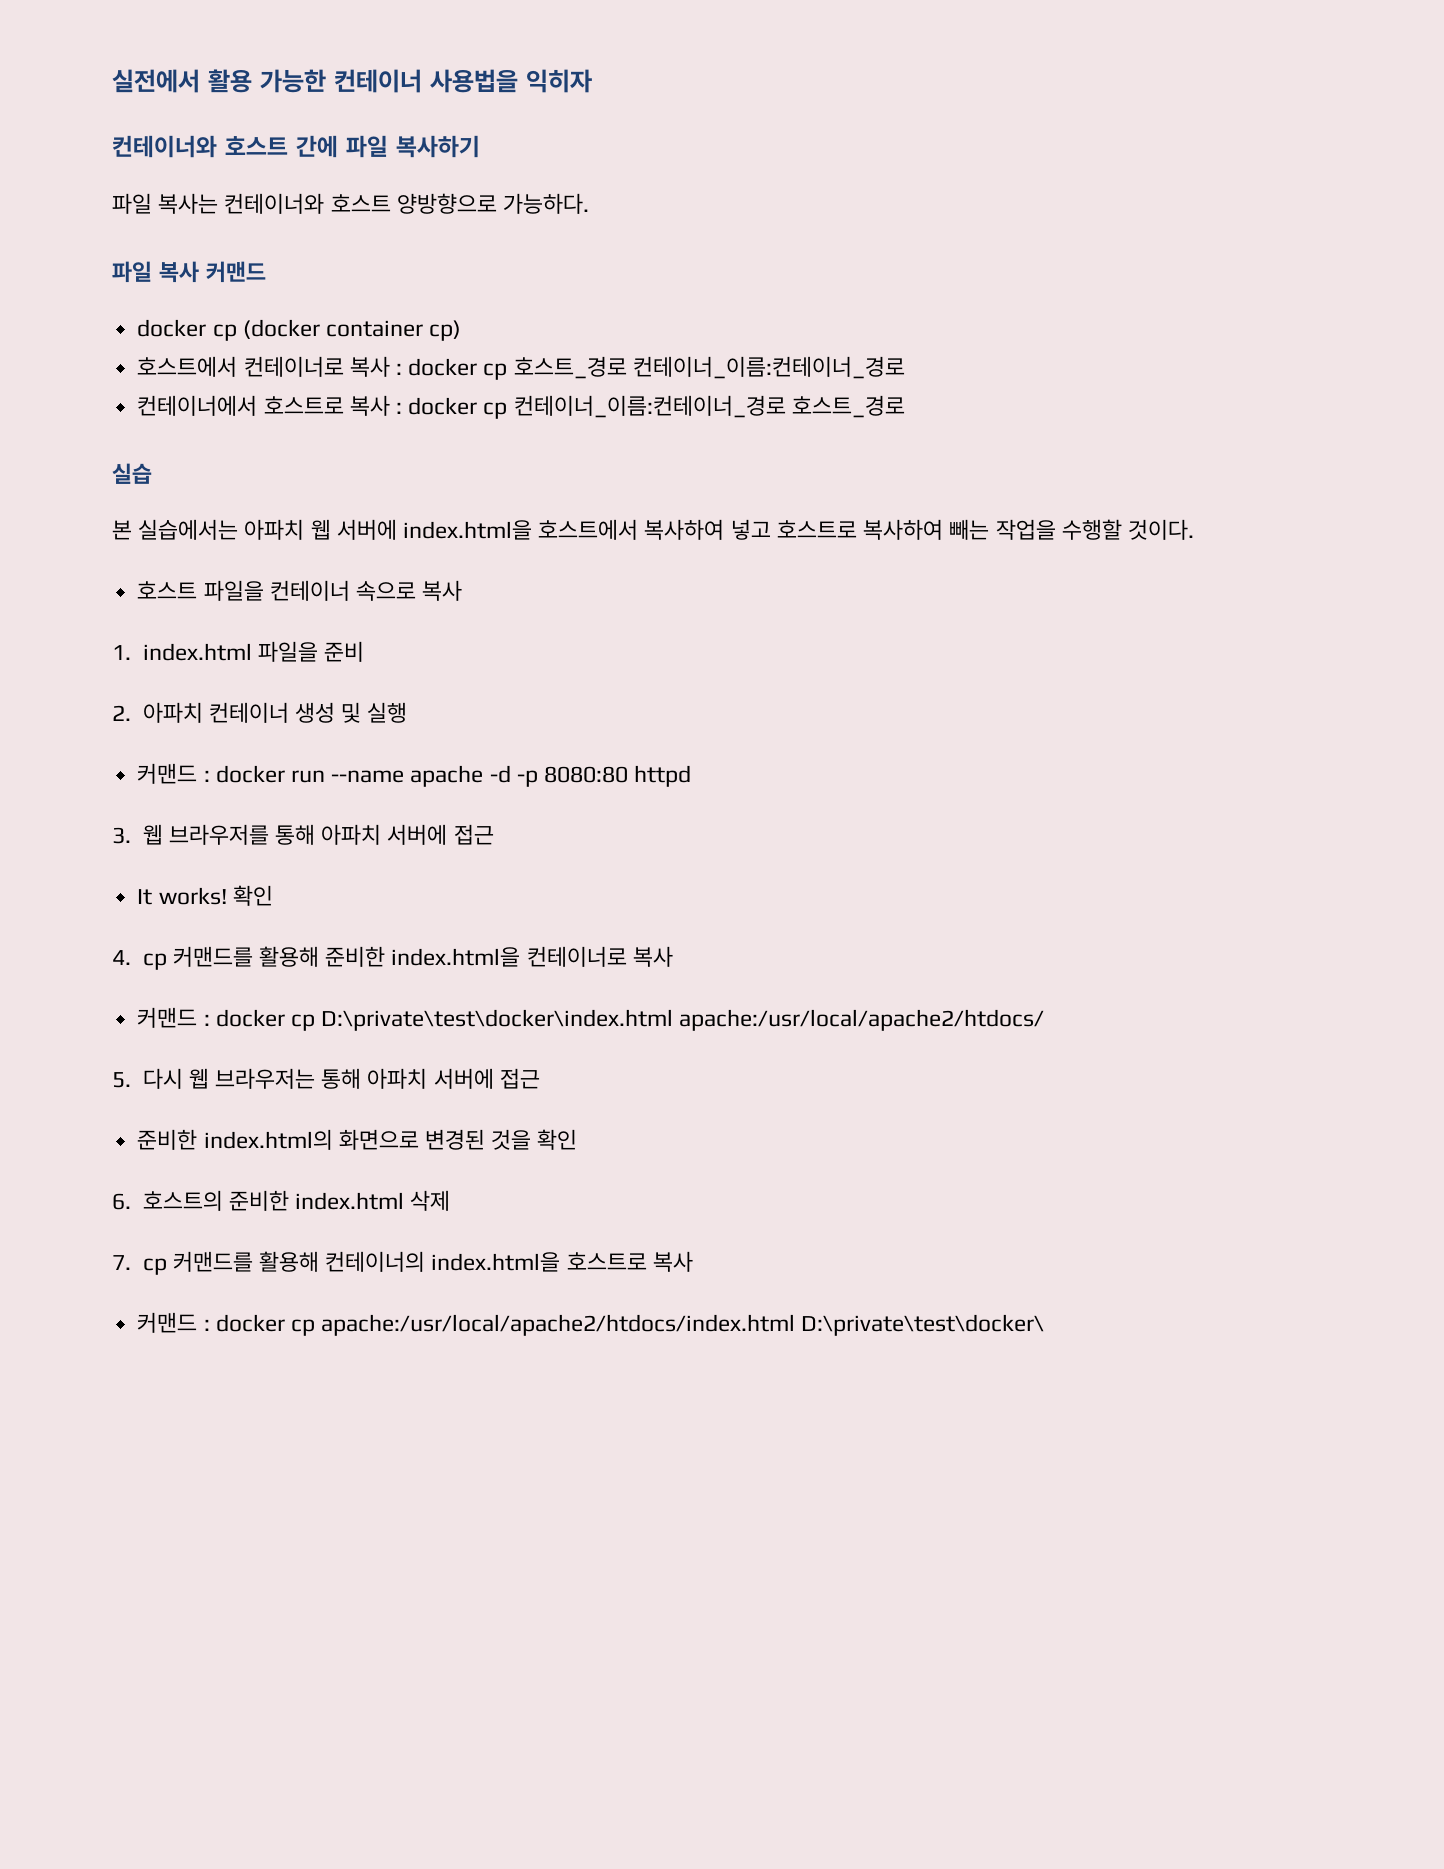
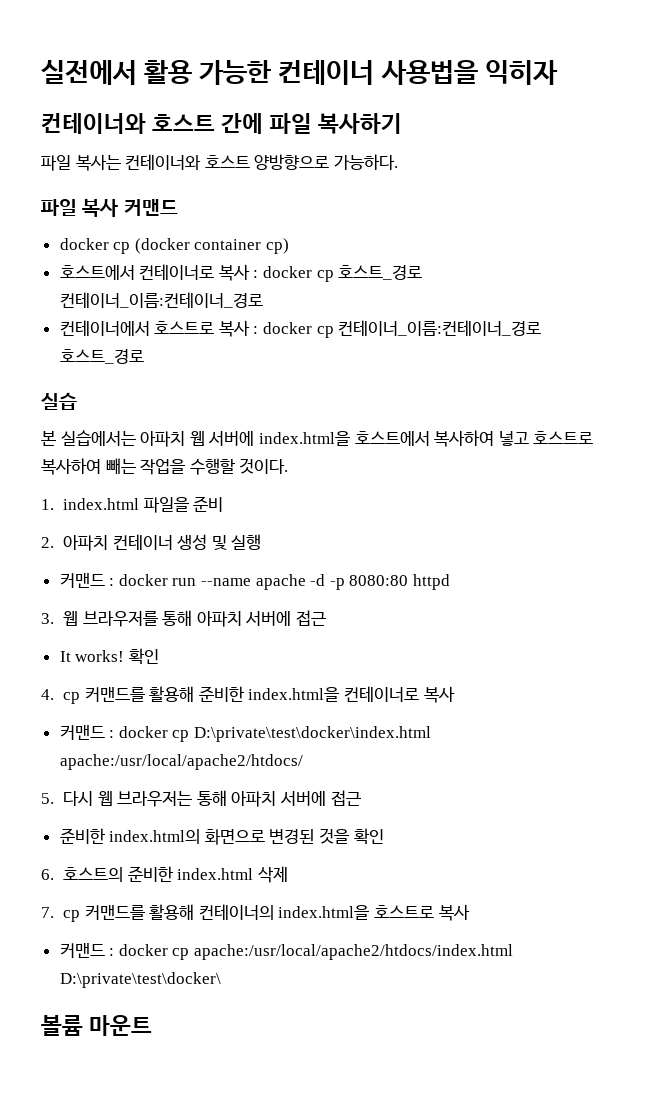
- 호스트 파일을 컨테이너 속으로 복사
+ 볼륨 마운트

